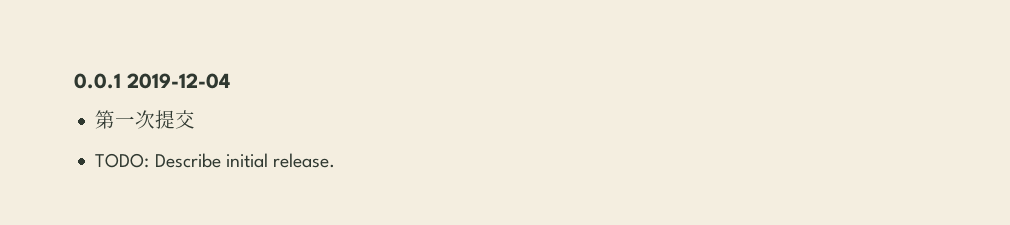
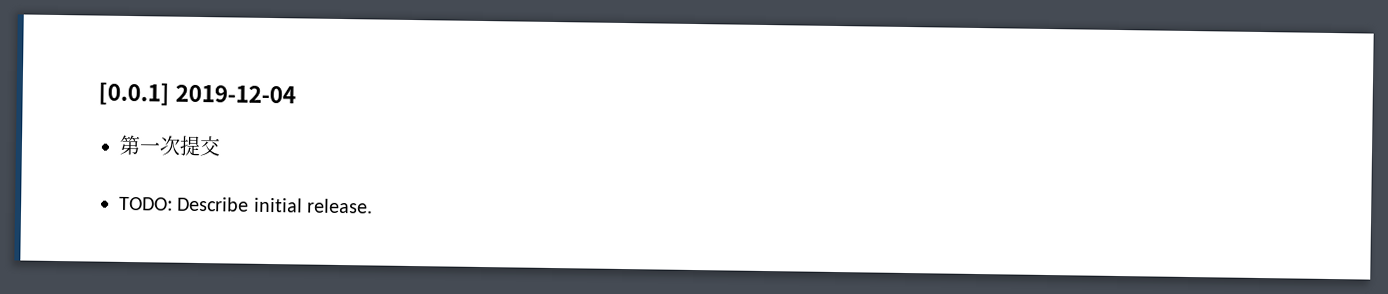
- 0.0.1 2019-12-04
+ [0.0.1] 2019-12-04

